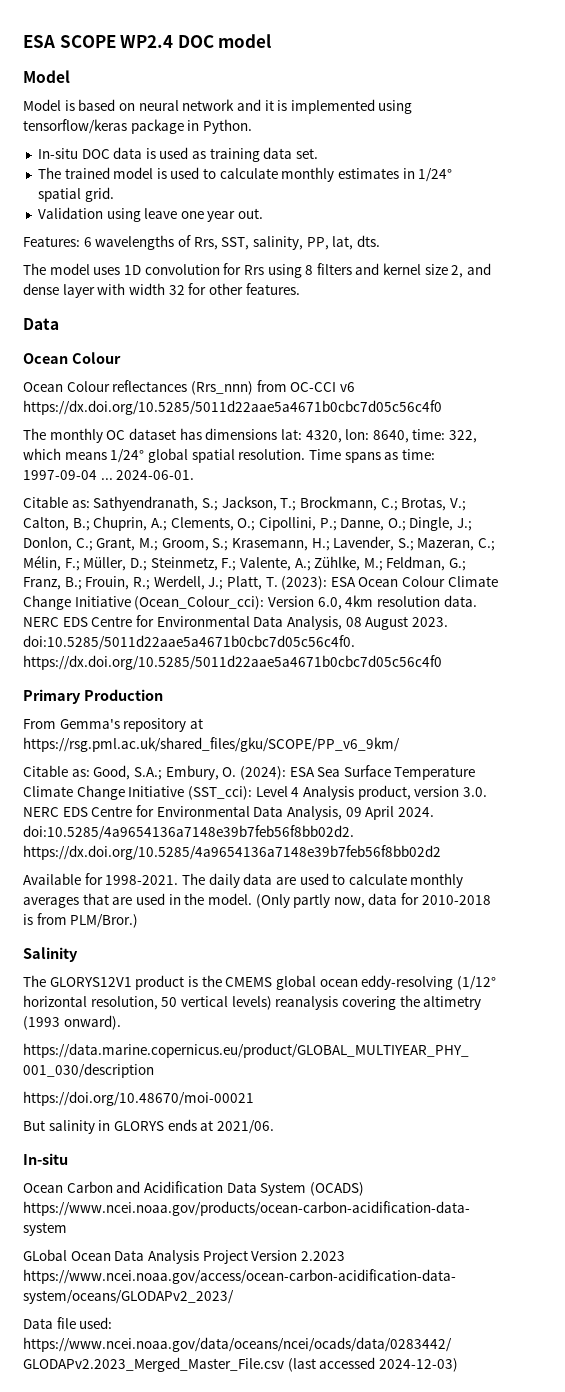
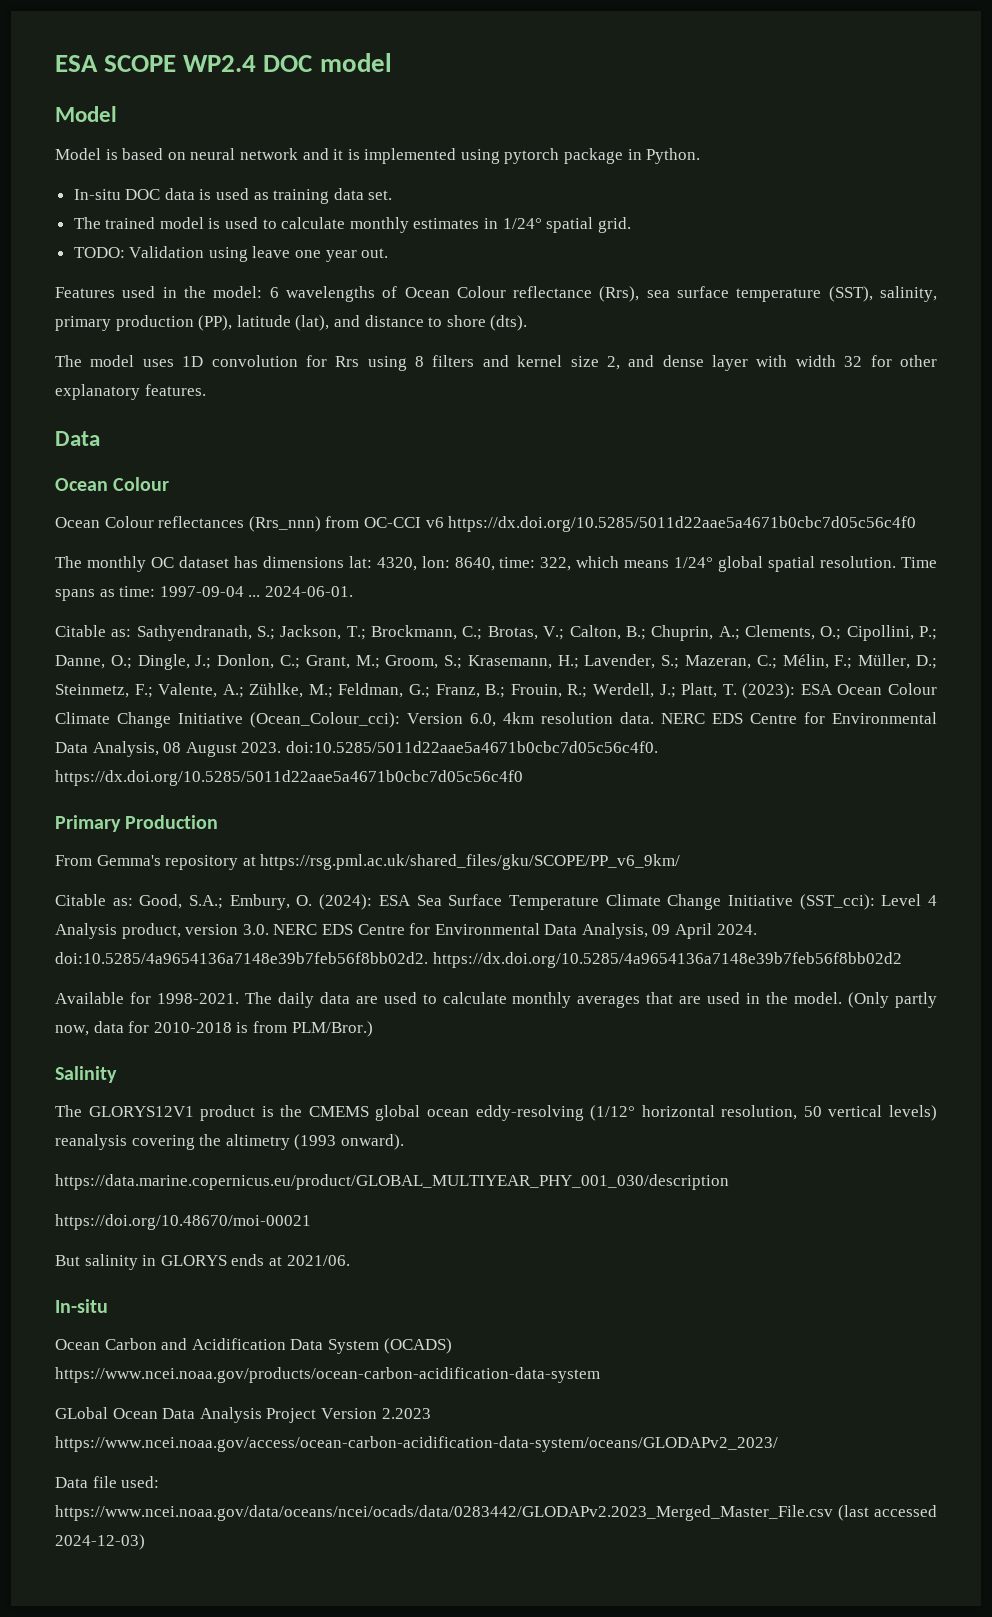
- Model is based on neural network and it is implemented using tensorflow/keras package in Python.
+ Model is based on neural network and it is implemented using pytorch package in Python.
- Validation using leave one year out.
+ TODO: Validation using leave one year out.
- Features: 6 wavelengths of Rrs, SST, salinity, PP, lat, dts.
+ Features used in the model: 6 wavelengths of Ocean Colour reflectance (Rrs), sea surface temperature (SST), salinity, primary production (PP), latitude (lat), and distance to shore (dts).
- The model uses 1D convolution for Rrs using 8 filters and kernel size 2, and dense layer with width 32 for other features.
+ The model uses 1D convolution for Rrs using 8 filters and kernel size 2, and dense layer with width 32 for other explanatory features.

